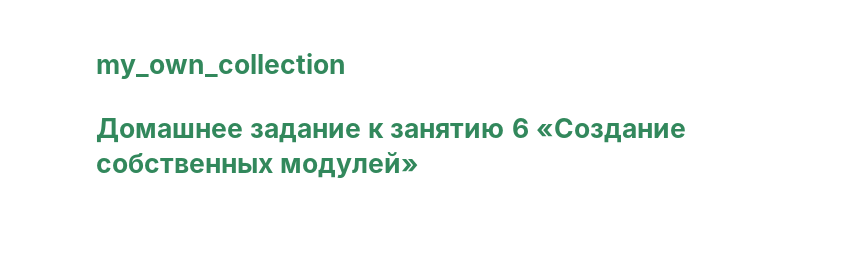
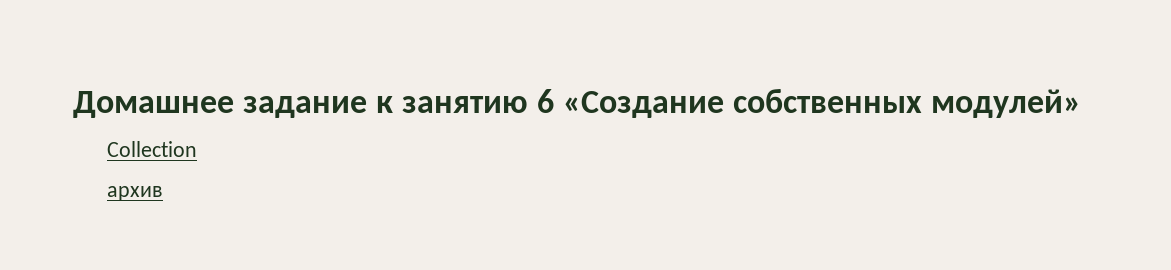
- my_own_collection
+ Collection
+ архив

